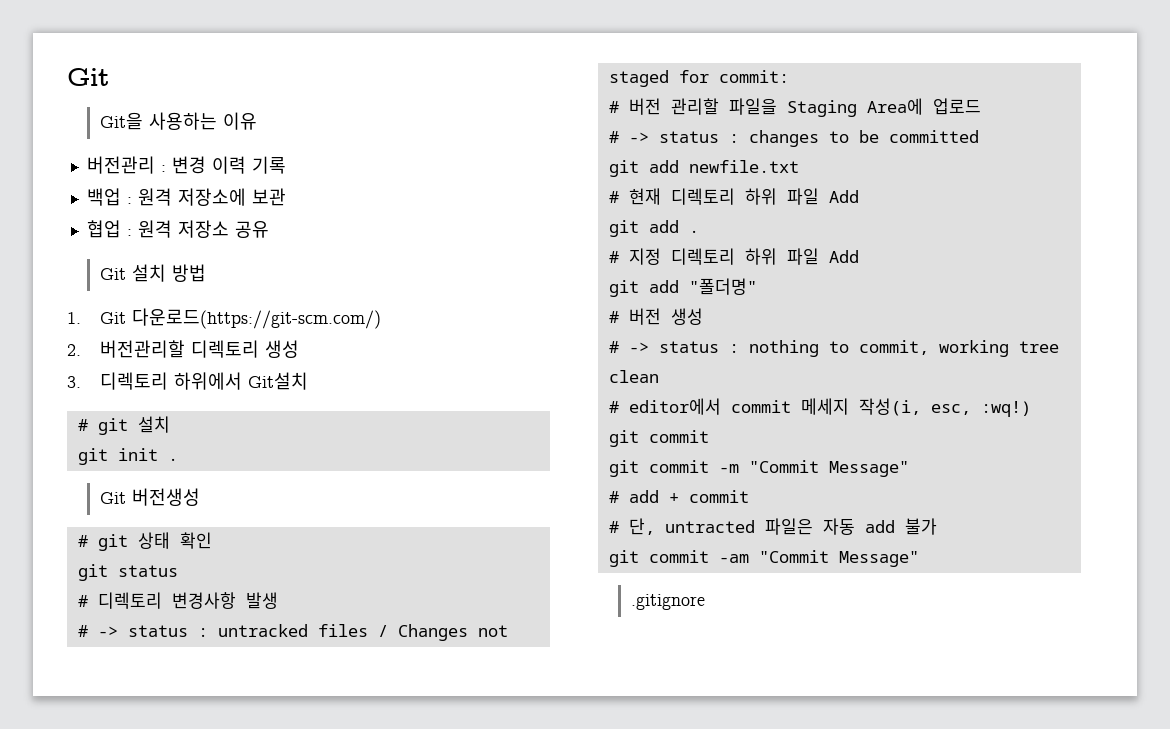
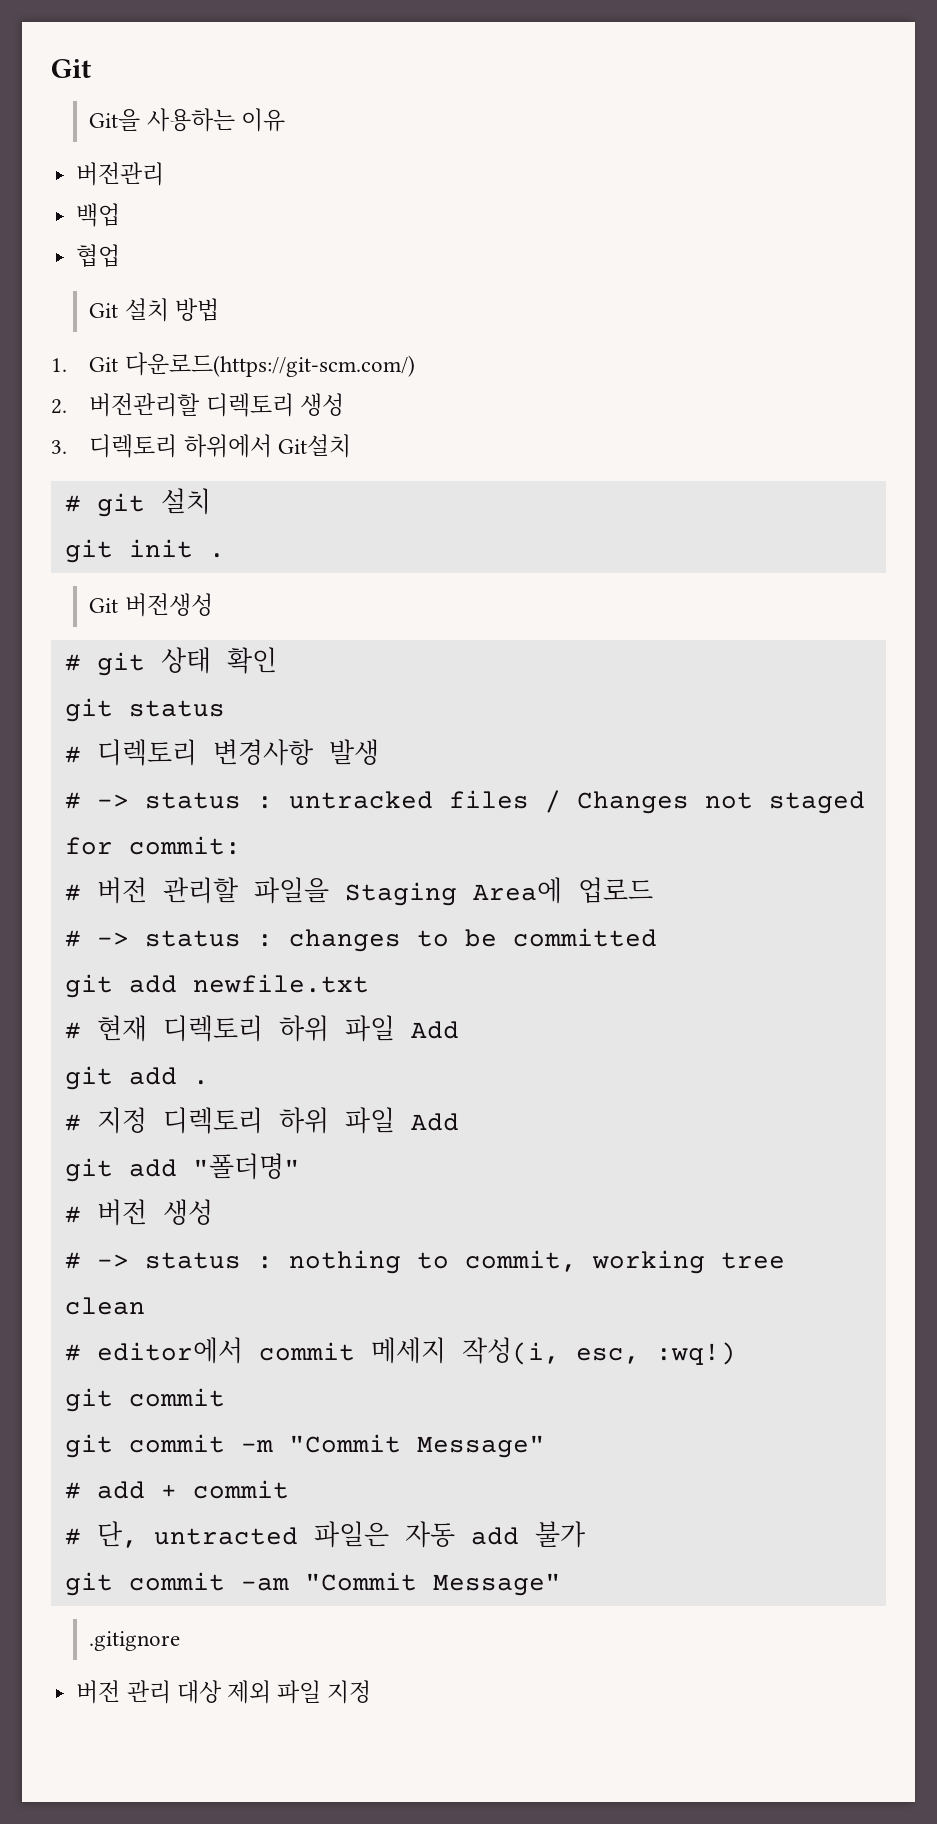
- 버전관리 : 변경 이력 기록
- 백업 : 원격 저장소에 보관
- 협업 : 원격 저장소 공유
+ 버전관리
+ 백업
+ 협업
+ 버전 관리 대상 제외 파일 지정

